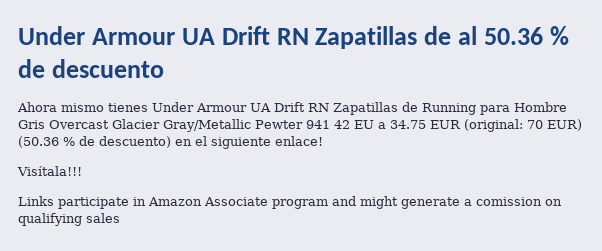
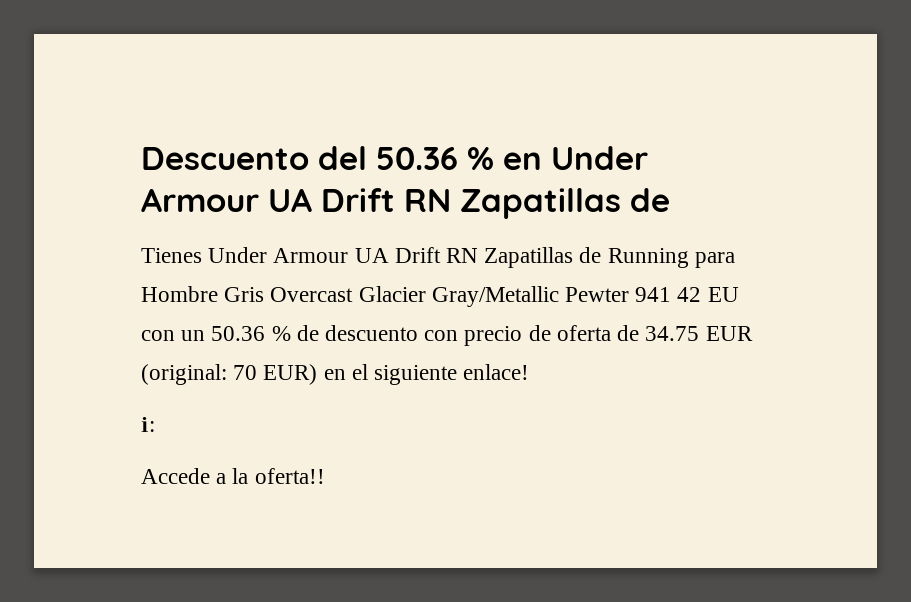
- Under Armour UA Drift RN Zapatillas de al 50.36 % de descuento
- Ahora mismo tienes Under Armour UA Drift RN Zapatillas de Running para Hombre Gris Overcast Glacier Gray/Metallic Pewter 941 42 EU a 34.75 EUR (original: 70 EUR) (50.36 % de descuento) en el siguiente enlace!
+ Descuento del 50.36 % en Under Armour UA Drift RN Zapatillas de
+ Tienes Under Armour UA Drift RN Zapatillas de Running para Hombre Gris Overcast Glacier Gray/Metallic Pewter 941 42 EU con un 50.36 % de descuento con precio de oferta de 34.75 EUR (original: 70 EUR) en el siguiente enlace!
- Visítala!!!
- Links participate in Amazon Associate program and might generate a comission on qualifying sales
+ ℹ:
+ Accede a la oferta!!

